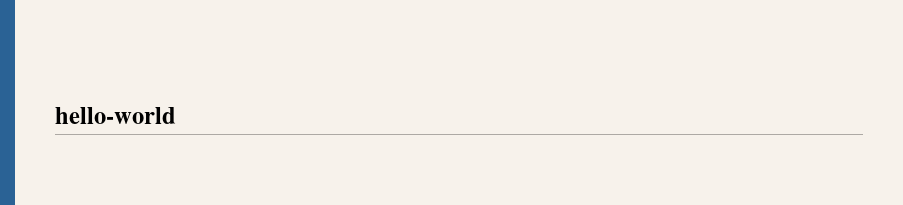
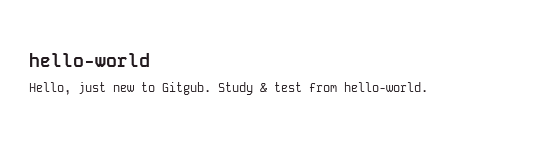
+ Hello, just new to Gitgub. Study & test from hello-world.

